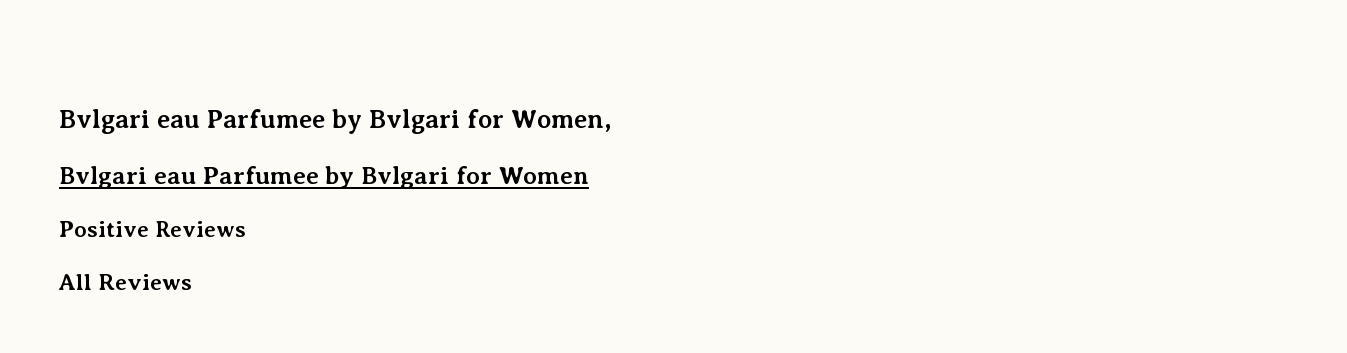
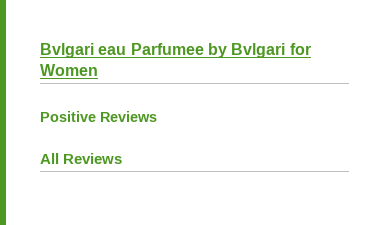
- Bvlgari eau Parfumee by Bvlgari for Women,

